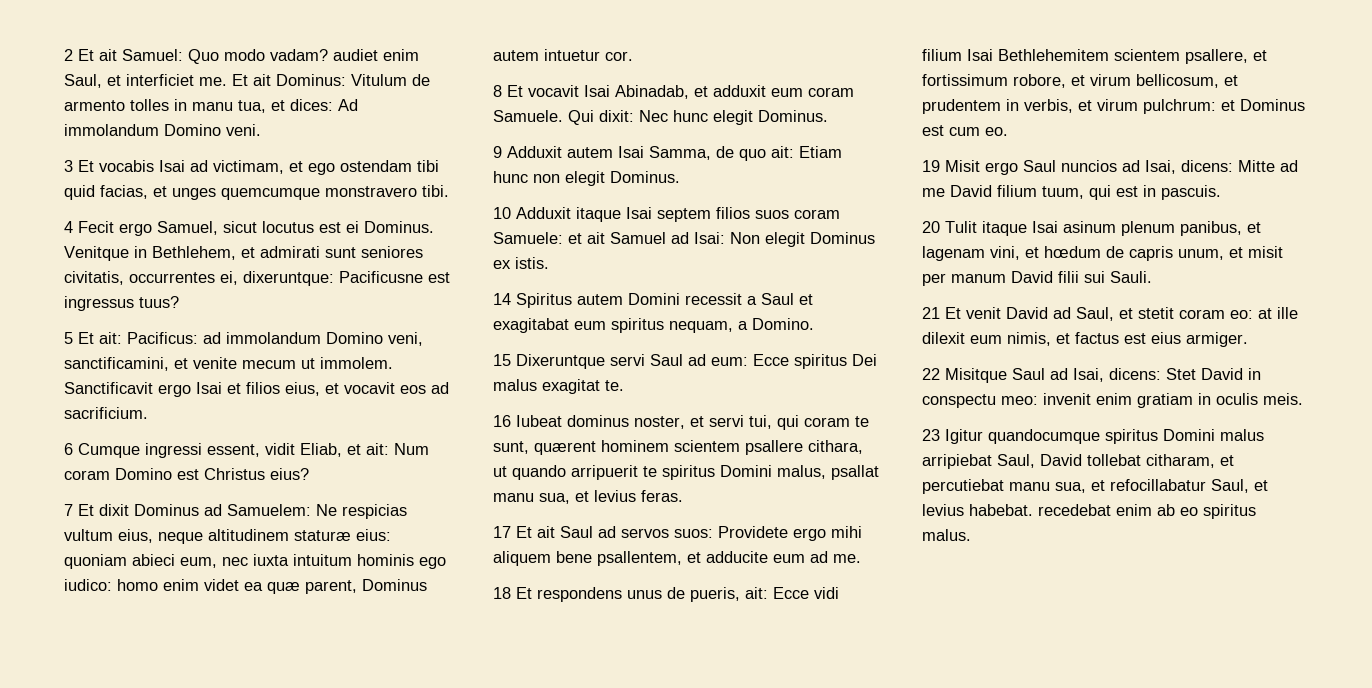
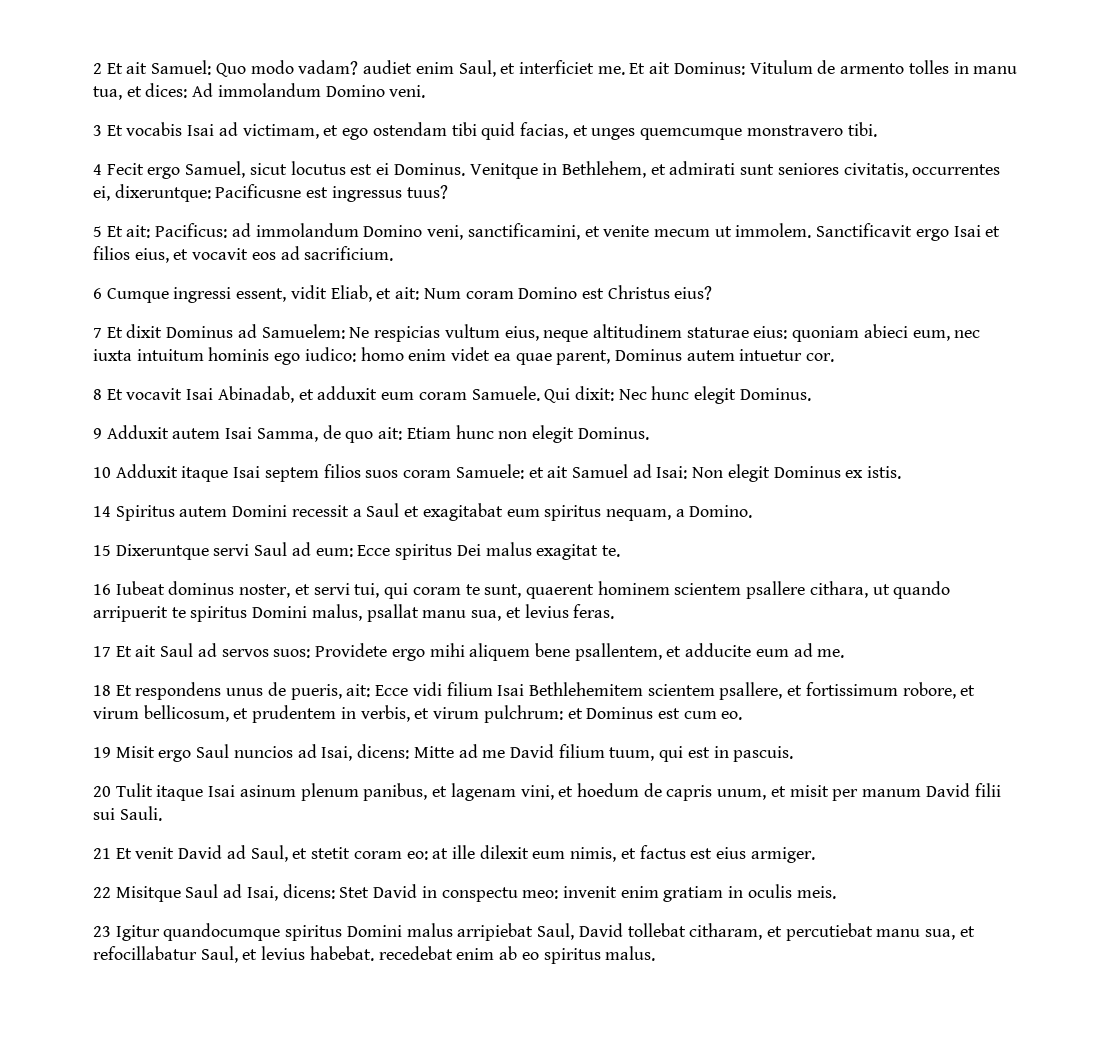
- 7 Et dixit Dominus ad Samuelem: Ne respicias vultum eius, neque altitudinem staturæ eius: quoniam abieci eum, nec iuxta intuitum hominis ego iudico: homo enim videt ea quæ parent, Dominus autem intuetur cor.
+ 7 Et dixit Dominus ad Samuelem: Ne respicias vultum eius, neque altitudinem staturae eius: quoniam abieci eum, nec iuxta intuitum hominis ego iudico: homo enim videt ea quae parent, Dominus autem intuetur cor.
- 16 Iubeat dominus noster, et servi tui, qui coram te sunt, quærent hominem scientem psallere cithara, ut quando arripuerit te spiritus Domini malus, psallat manu sua, et levius feras.
+ 16 Iubeat dominus noster, et servi tui, qui coram te sunt, quaerent hominem scientem psallere cithara, ut quando arripuerit te spiritus Domini malus, psallat manu sua, et levius feras.
- 20 Tulit itaque Isai asinum plenum panibus, et lagenam vini, et hœdum de capris unum, et misit per manum David filii sui Sauli.
+ 20 Tulit itaque Isai asinum plenum panibus, et lagenam vini, et hoedum de capris unum, et misit per manum David filii sui Sauli.

